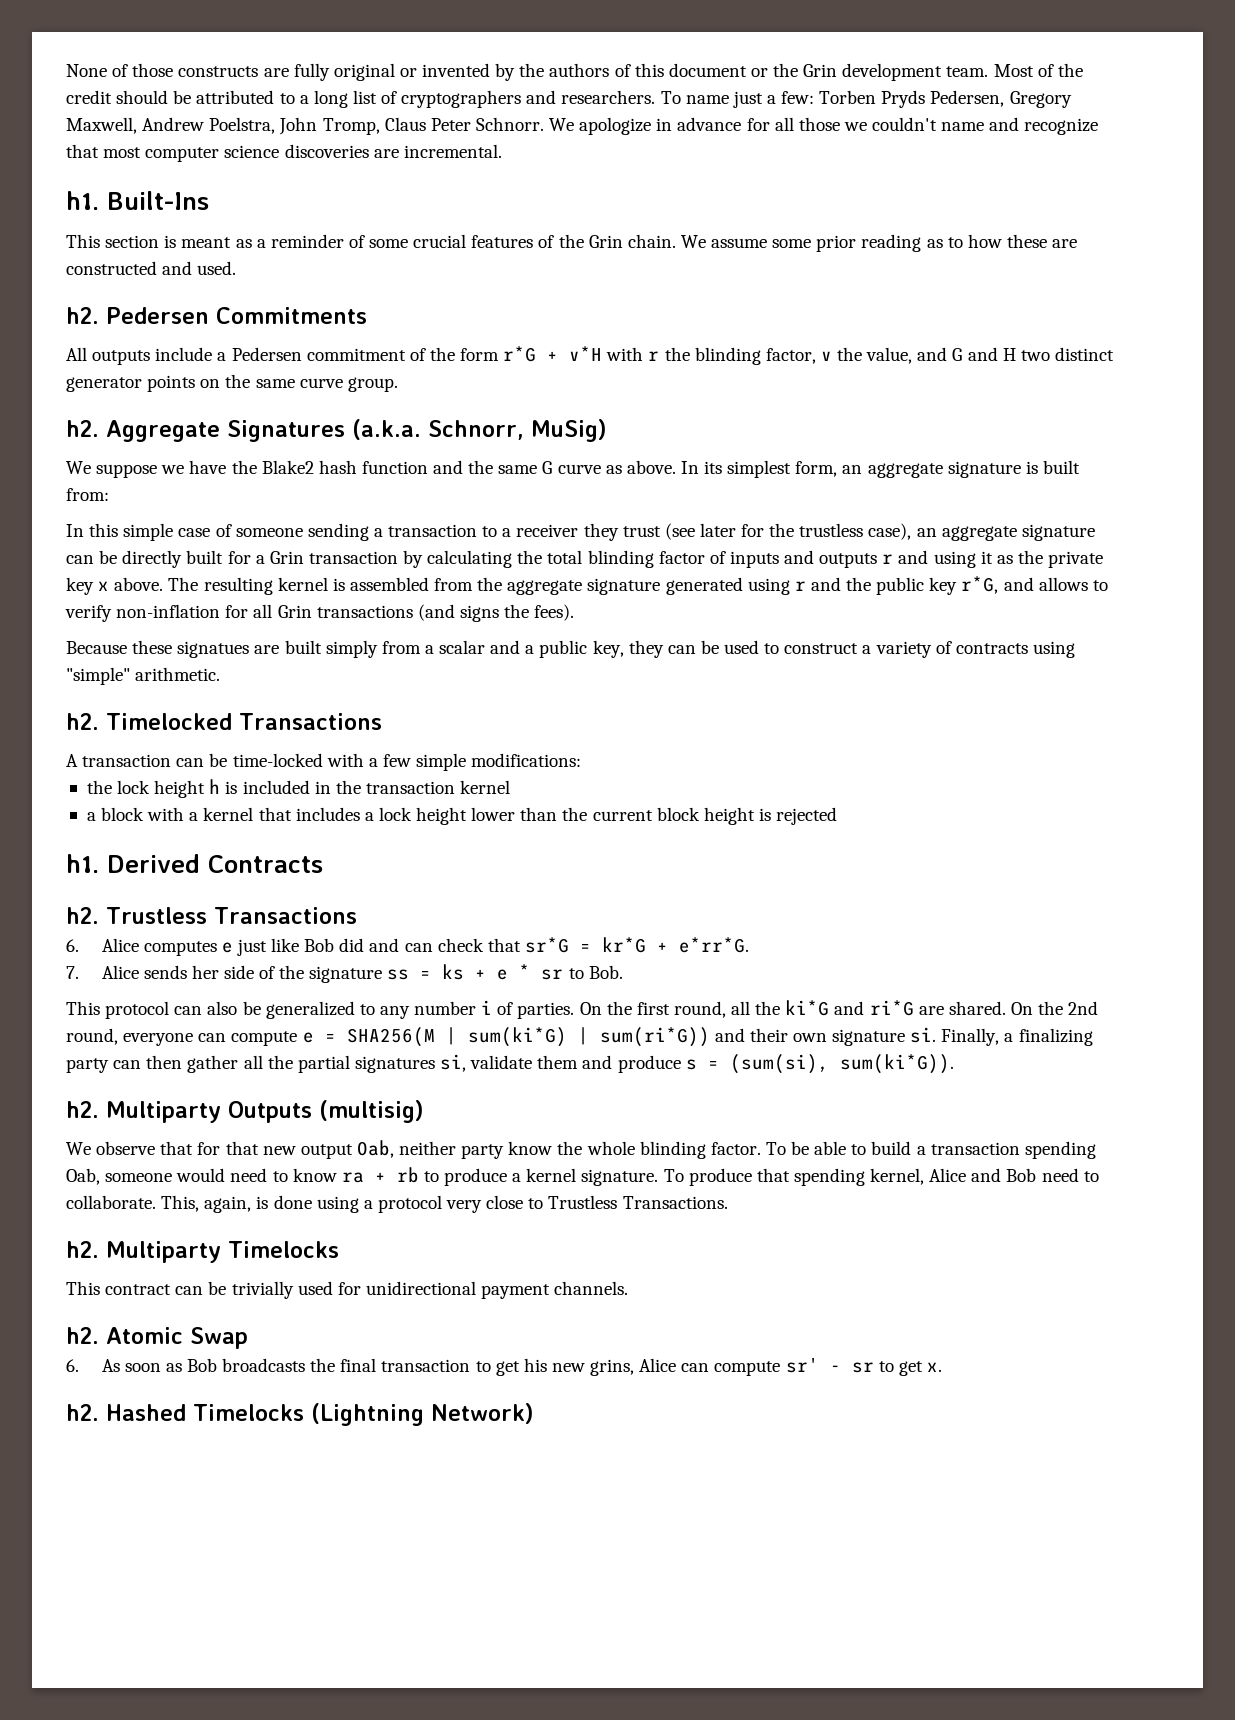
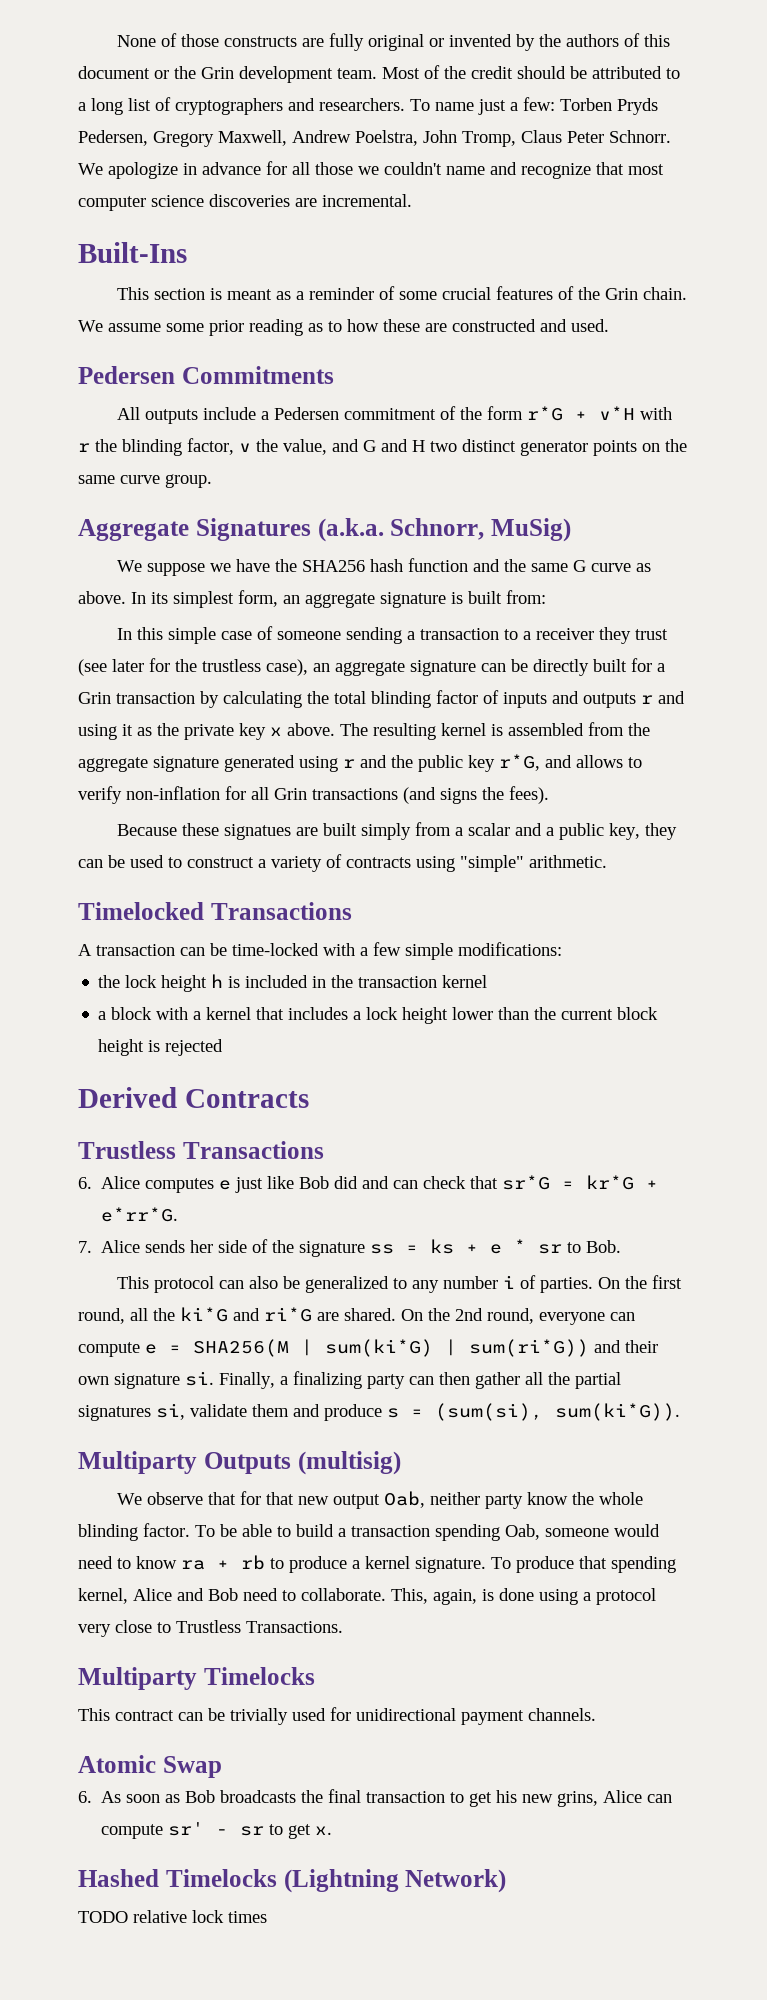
  We apologize in advance for all those we couldn't name and recognize that most computer science discoveries are incremental.
- h1. Built-Ins
+ Built-Ins
  We assume some prior reading as to how these are constructed and used.
- h2. Pedersen Commitments
+ Pedersen Commitments
  All outputs include a Pedersen commitment of the form r*G + v*H with r the blinding factor, v the value, and G and H two distinct generator points on the same curve group.
- h2. Aggregate Signatures (a.k.a. Schnorr, MuSig)
+ Aggregate Signatures (a.k.a. Schnorr, MuSig)
- We suppose we have the Blake2 hash function and the same G curve as above.
+ We suppose we have the SHA256 hash function and the same G curve as above.
  Because these signatues are built simply from a scalar and a public key, they can be used to construct a variety of contracts using "simple" arithmetic.
- h2. Timelocked Transactions
+ Timelocked Transactions
  a block with a kernel that includes a lock height lower than the current block height is rejected
- h1. Derived Contracts
- h2. Trustless Transactions
+ Derived Contracts
+ Trustless Transactions
  Finally, a finalizing party can then gather all the partial signatures si, validate them and produce s = (sum(si), sum(ki*G)).
- h2. Multiparty Outputs (multisig)
+ Multiparty Outputs (multisig)
  This, again, is done using a protocol very close to Trustless Transactions.
- h2. Multiparty Timelocks
+ Multiparty Timelocks
  This contract can be trivially used for unidirectional payment channels.
- h2. Atomic Swap
+ Atomic Swap
  6. As soon as Bob broadcasts the final transaction to get his new grins, Alice can compute sr' - sr to get x.
- h2. Hashed Timelocks (Lightning Network)
+ Hashed Timelocks (Lightning Network)
+ TODO relative lock times

